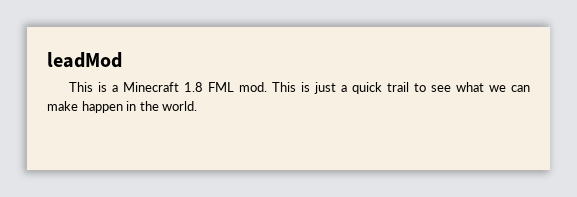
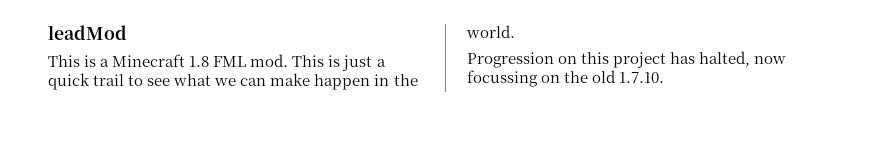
+ Progression on this project has halted, now focussing on the old 1.7.10.

